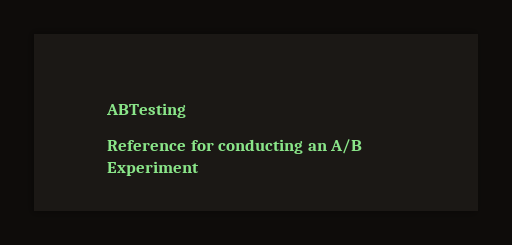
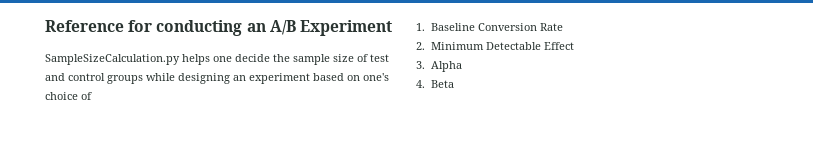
- ABTesting
+ SampleSizeCalculation.py helps one decide the sample size of test and control groups while designing an experiment based on one's choice of
+ 1. Baseline Conversion Rate
+ 2. Minimum Detectable Effect
+ 3. Alpha
+ 4. Beta

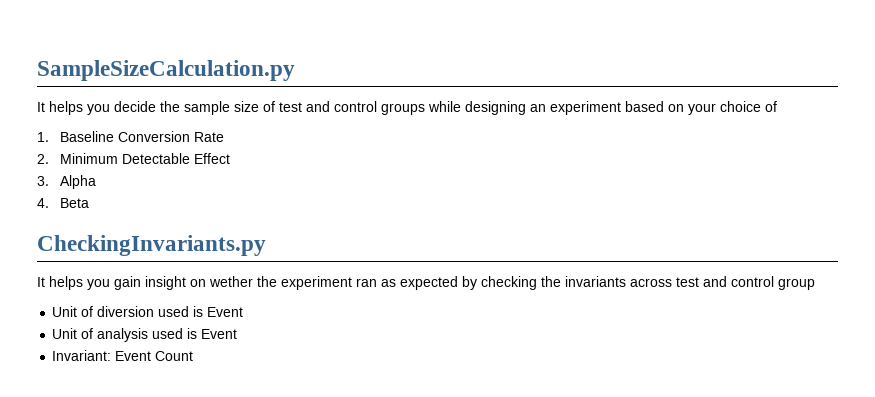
- Reference for conducting an A/B Experiment
- SampleSizeCalculation.py helps one decide the sample size of test and control groups while designing an experiment based on one's choice of
+ SampleSizeCalculation.py
+ It helps you decide the sample size of test and control groups while designing an experiment based on your choice of
+ CheckingInvariants.py
+ It helps you gain insight on wether the experiment ran as expected by checking the invariants across test and control group
+ Unit of diversion used is Event
+ Unit of analysis used is Event
+ Invariant: Event Count

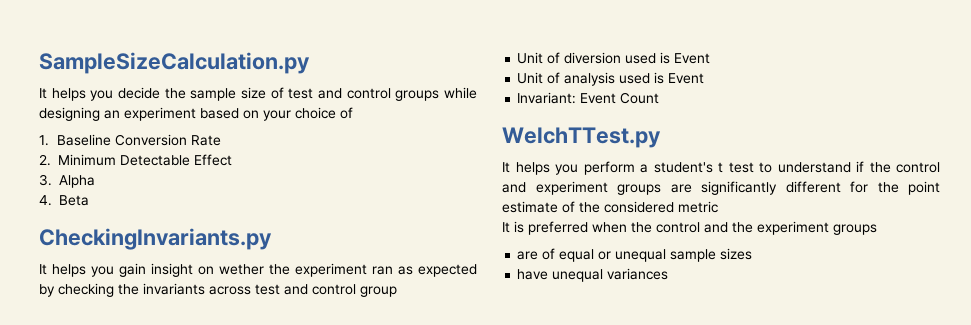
+ WelchTTest.py
+ It helps you perform a student's t test to understand if the control and experiment groups are significantly different for the point estimate of the considered metric
+ It is preferred when the control and the experiment groups
+ are of equal or unequal sample sizes
+ have unequal variances

